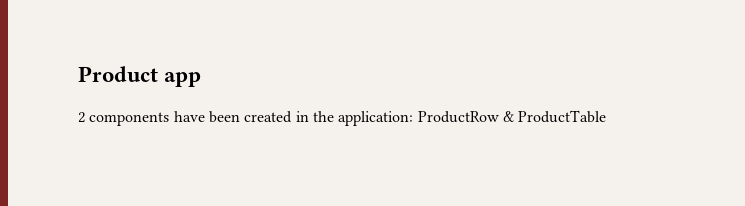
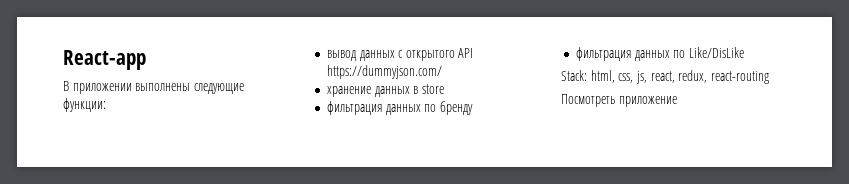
- Product app
- 2 components have been created in the application: ProductRow & ProductTable
+ React-app
+ В приложении выполнены следующие функции:
+ вывод данных с открытого API https://dummyjson.com/
+ хранение данных в store
+ фильтрация данных по бренду
+ фильтрация данных по Like/DisLike
+ Stack: html, css, js, react, redux, react-routing
+ Посмотреть приложение

